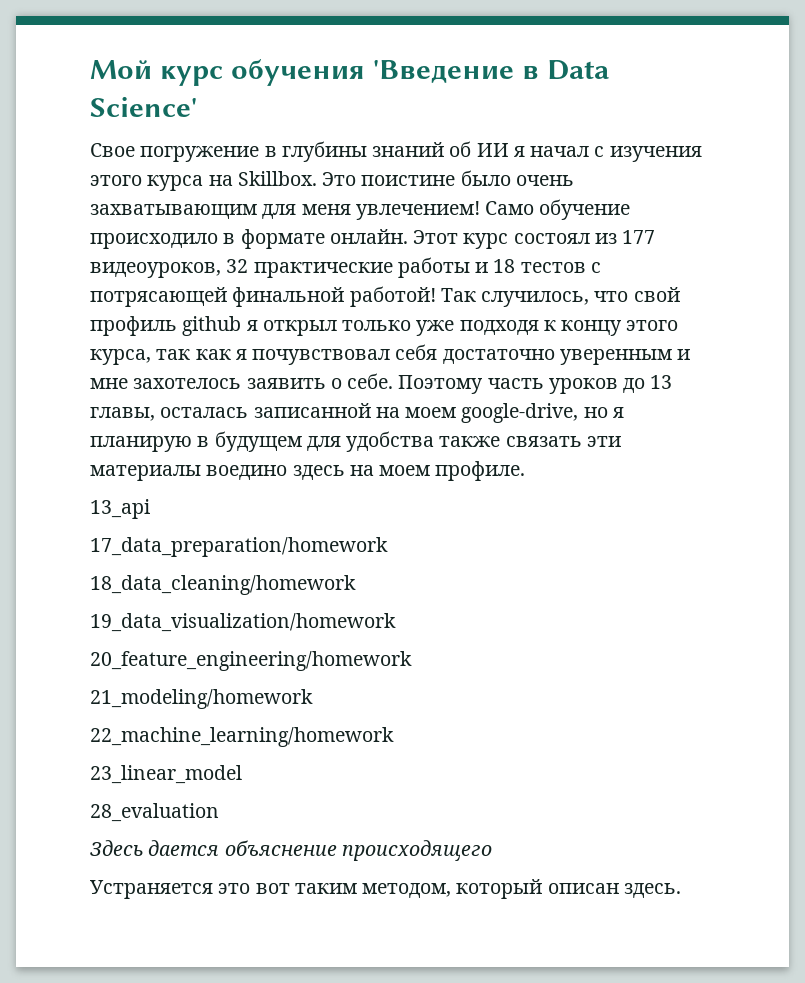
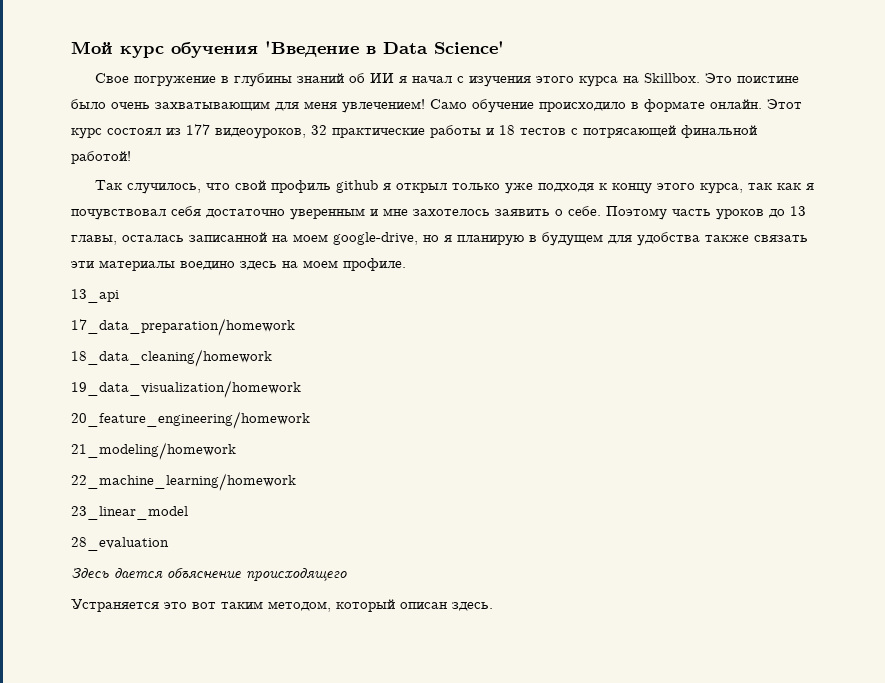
- Этот курс состоял из 177 видеоуроков, 32 практические работы и 18 тестов с потрясающей финальной работой! Так случилось, что свой профиль github я открыл только уже подходя к концу этого курса, так как я почувствовал себя достаточно уверенным и мне захотелось заявить о себе.
+ Этот курс состоял из 177 видеоуроков, 32 практические работы и 18 тестов с потрясающей финальной работой!
+ Так случилось, что свой профиль github я открыл только уже подходя к концу этого курса, так как я почувствовал себя достаточно уверенным и мне захотелось заявить о себе.

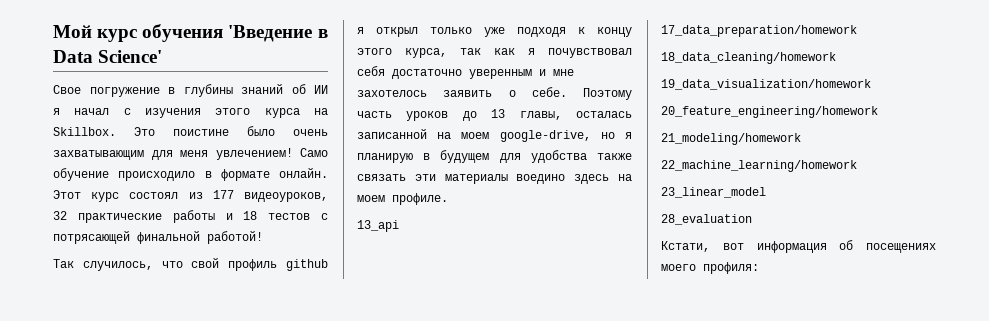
- Здесь дается объяснение происходящегo
- Устраняется это вот таким методом, который описан здесь.
+ Кстати, вот информация об посещениях моего профиля:

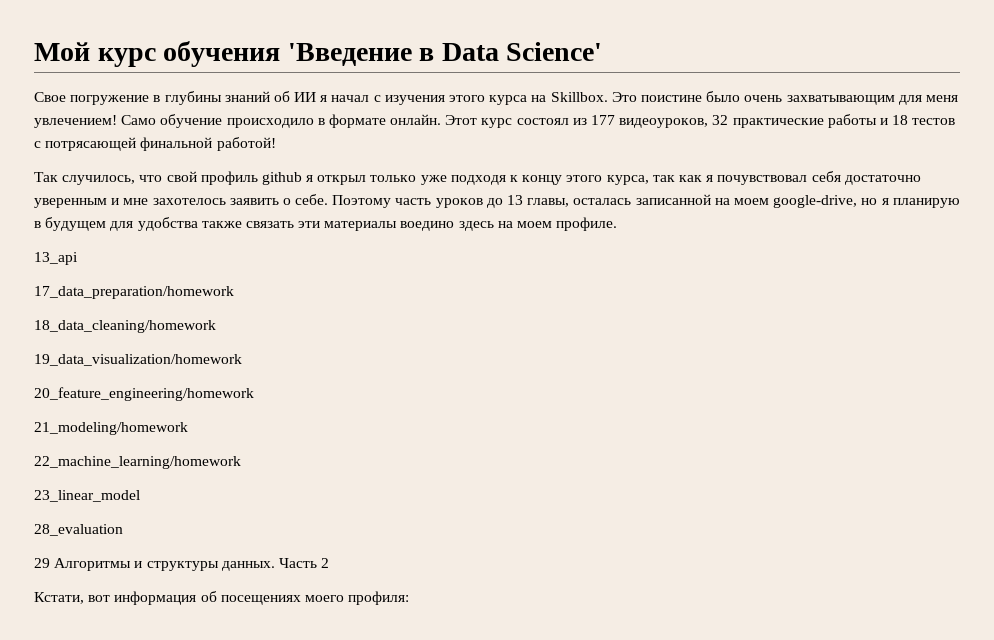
+ 29 Алгоритмы и структуры данных. Часть 2

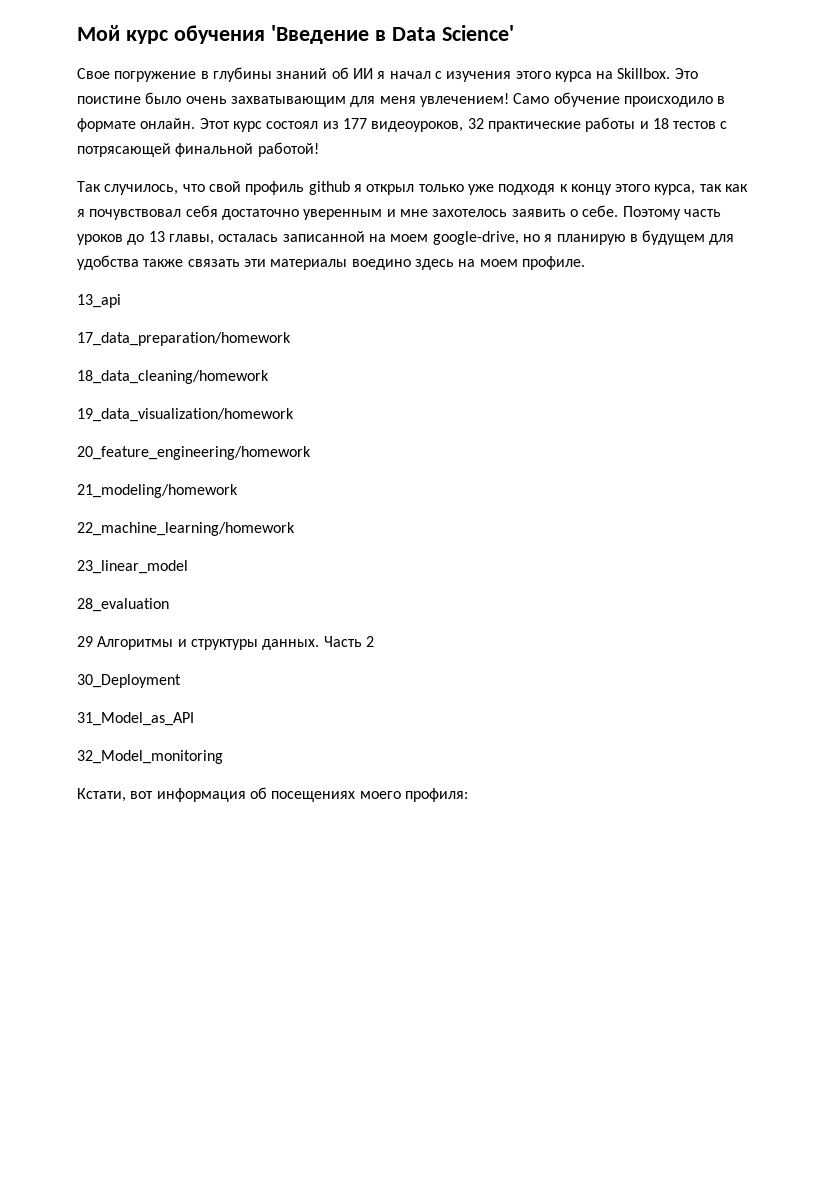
+ 30_Deployment
+ 31_Model_as_API
+ 32_Model_monitoring

